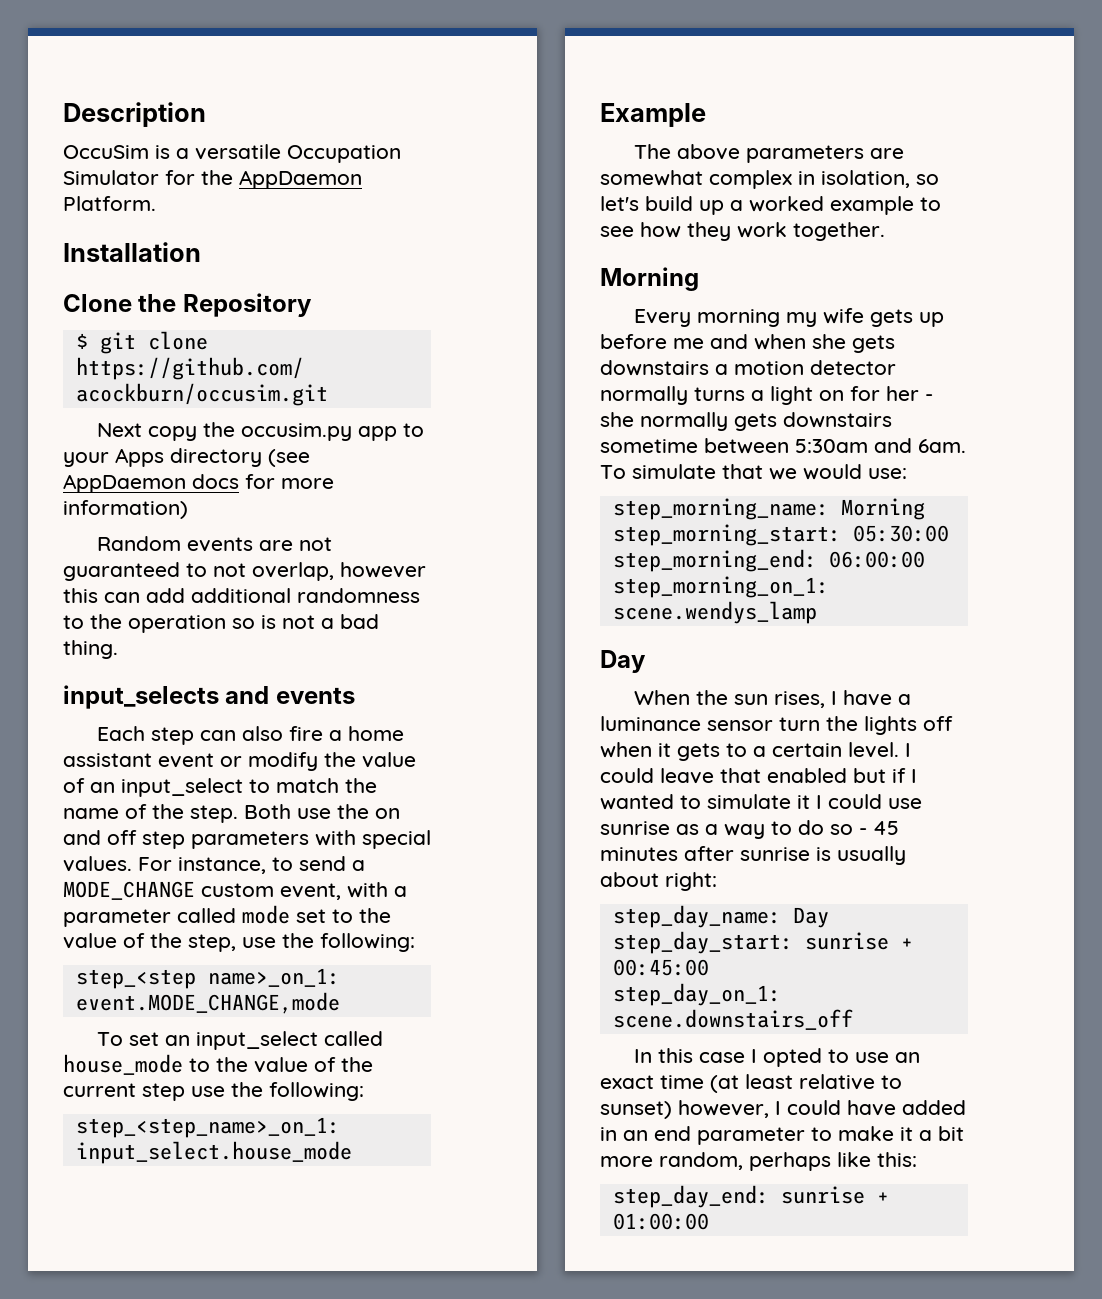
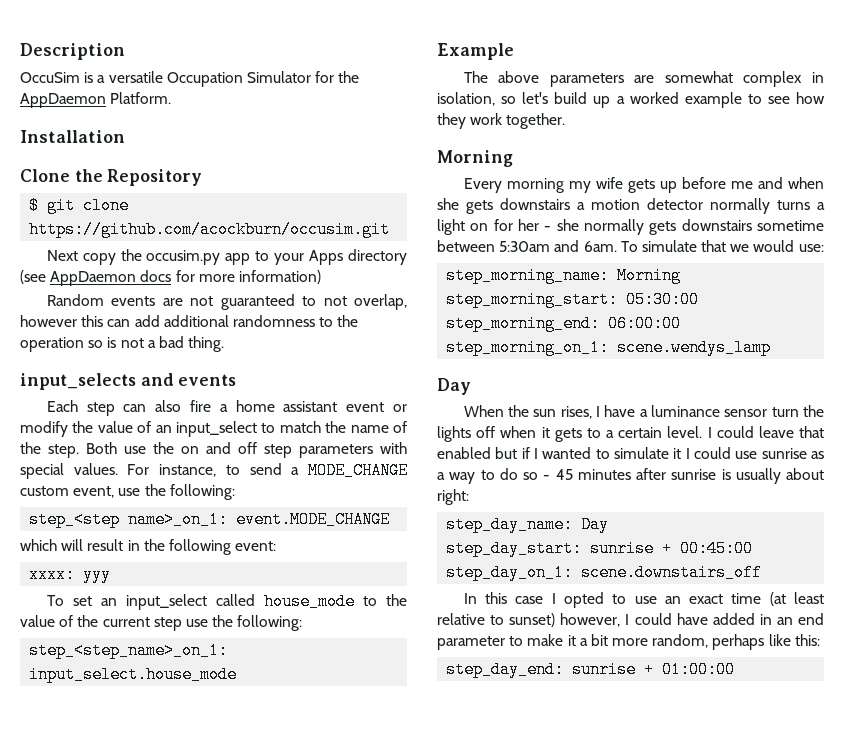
- For instance, to send a MODE_CHANGE custom event, with a parameter called mode set to the value of the step, use the following:
+ For instance, to send a MODE_CHANGE custom event, use the following:
- step_<step name>_on_1: event.MODE_CHANGE,mode
+ step_<step name>_on_1: event.MODE_CHANGE
+ which will result in the following event:
+ xxxx: yyy

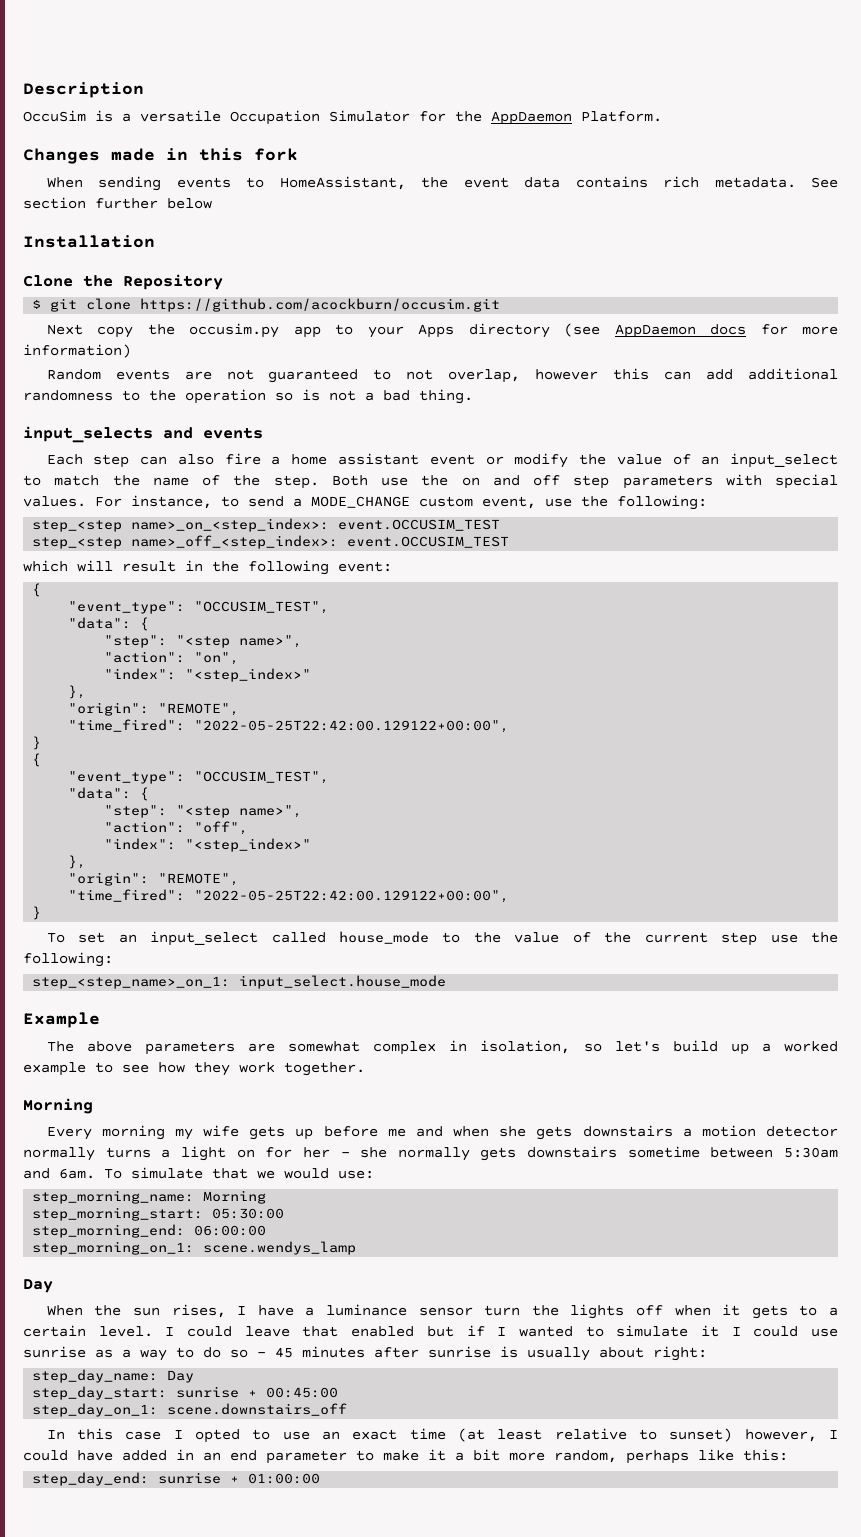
+ Changes made in this fork
+ When sending events to HomeAssistant, the event data contains rich metadata. See section further below
- step_<step name>_on_1: event.MODE_CHANGE
+ step_<step name>_on_<step_index>: event.OCCUSIM_TEST
+ step_<step name>_off_<step_index>: event.OCCUSIM_TEST
  which will result in the following event:
- xxxx: yyy
+ {
+ "event_type": "OCCUSIM_TEST",
+ "data": {
+ "step": "<step name>",
+ "action": "on",
+ "index": "<step_index>"
+ },
+ "origin": "REMOTE",
+ "time_fired": "2022-05-25T22:42:00.129122+00:00",
+ }
+ {
+ "event_type": "OCCUSIM_TEST",
+ "data": {
+ "step": "<step name>",
+ "action": "off",
+ "index": "<step_index>"
+ },
+ "origin": "REMOTE",
+ "time_fired": "2022-05-25T22:42:00.129122+00:00",
+ }

